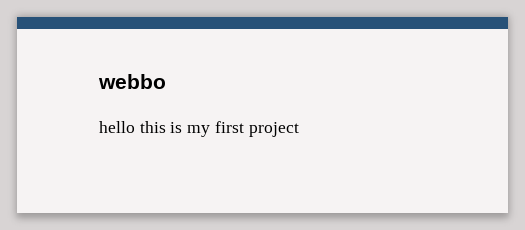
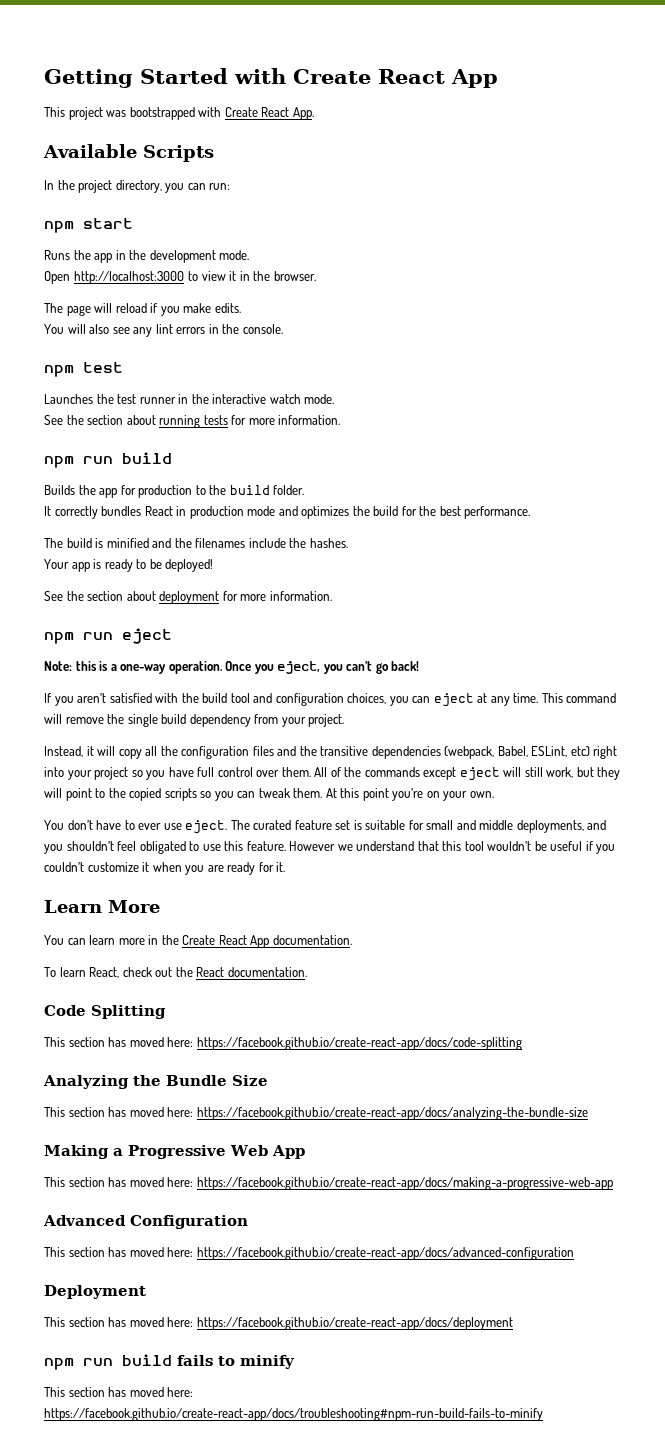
- webbo
- hello this is my first project
+ Getting Started with Create React App
+ This project was bootstrapped with Create React App.
+ Available Scripts
+ In the project directory, you can run:
+ npm start
+ Runs the app in the development mode.
+ Open http://localhost:3000 to view it in the browser.
+ The page will reload if you make edits.
+ You will also see any lint errors in the console.
+ npm test
+ Launches the test runner in the interactive watch mode.
+ See the section about running tests for more information.
+ npm run build
+ Builds the app for production to the build folder.
+ It correctly bundles React in production mode and optimizes the build for the best performance.
+ The build is minified and the filenames include the hashes.
+ Your app is ready to be deployed!
+ See the section about deployment for more information.
+ npm run eject
+ Note: this is a one-way operation. Once you eject, you can’t go back!
+ If you aren’t satisfied with the build tool and configuration choices, you can eject at any time. This command will remove the single build dependency from your project.
+ Instead, it will copy all the configuration files and the transitive dependencies (webpack, Babel, ESLint, etc) right into your project so you have full control over them. All of the commands except eject will still work, but they will point to the copied scripts so you can tweak them. At this point you’re on your own.
+ You don’t have to ever use eject. The curated feature set is suitable for small and middle deployments, and you shouldn’t feel obligated to use this feature. However we understand that this tool wouldn’t be useful if you couldn’t customize it when you are ready for it.
+ Learn More
+ You can learn more in the Create React App documentation.
+ To learn React, check out the React documentation.
+ Code Splitting
+ This section has moved here: https://facebook.github.io/create-react-app/docs/code-splitting
+ Analyzing the Bundle Size
+ This section has moved here: https://facebook.github.io/create-react-app/docs/analyzing-the-bundle-size
+ Making a Progressive Web App
+ This section has moved here: https://facebook.github.io/create-react-app/docs/making-a-progressive-web-app
+ Advanced Configuration
+ This section has moved here: https://facebook.github.io/create-react-app/docs/advanced-configuration
+ Deployment
+ This section has moved here: https://facebook.github.io/create-react-app/docs/deployment
+ npm run build fails to minify
+ This section has moved here: https://facebook.github.io/create-react-app/docs/troubleshooting#npm-run-build-fails-to-minify

